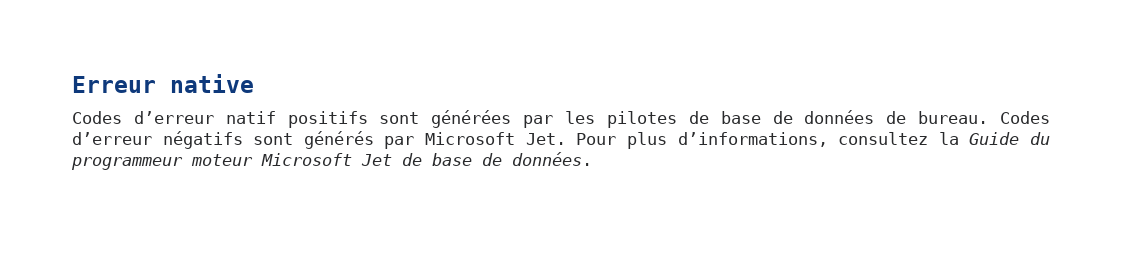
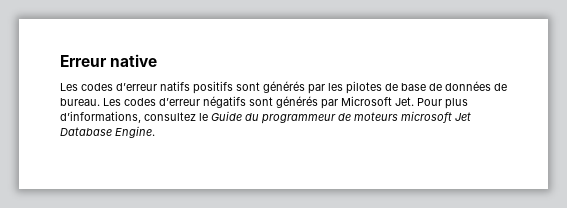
- Codes d’erreur natif positifs sont générées par les pilotes de base de données de bureau.
+ Les codes d’erreur natifs positifs sont générés par les pilotes de base de données de bureau.
- Codes d’erreur négatifs sont générés par Microsoft Jet. Pour plus d’informations, consultez la Guide du programmeur moteur Microsoft Jet de base de données.
+ Les codes d’erreur négatifs sont générés par Microsoft Jet. Pour plus d’informations, consultez le Guide du programmeur de moteurs microsoft Jet Database Engine.

